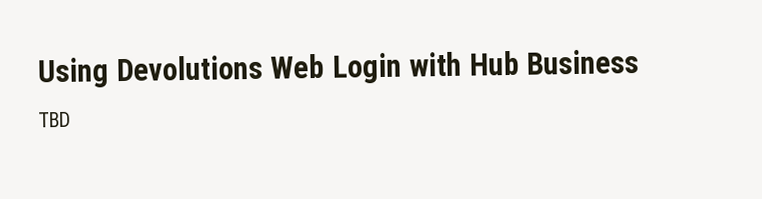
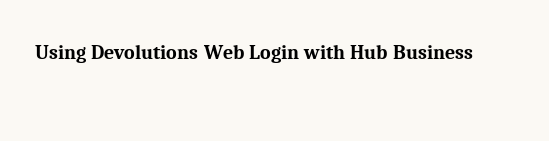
- TBD

